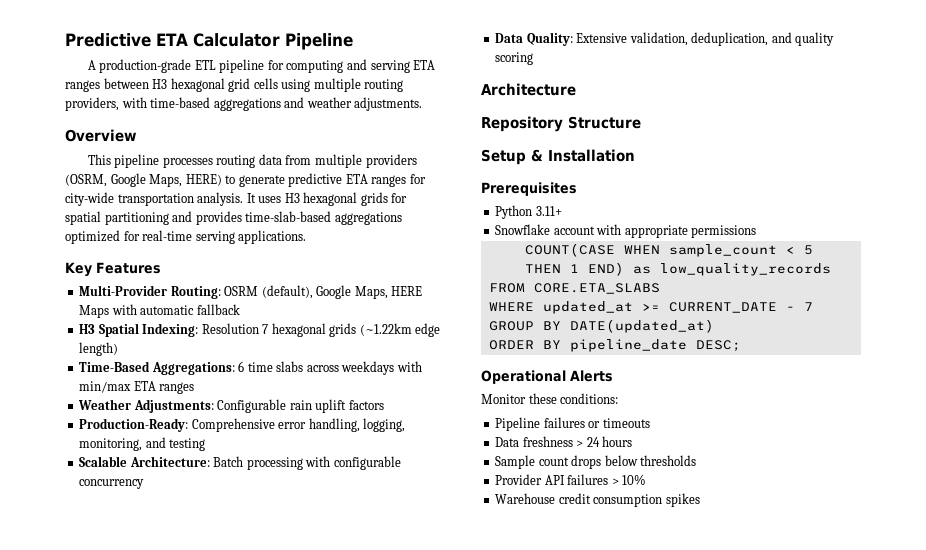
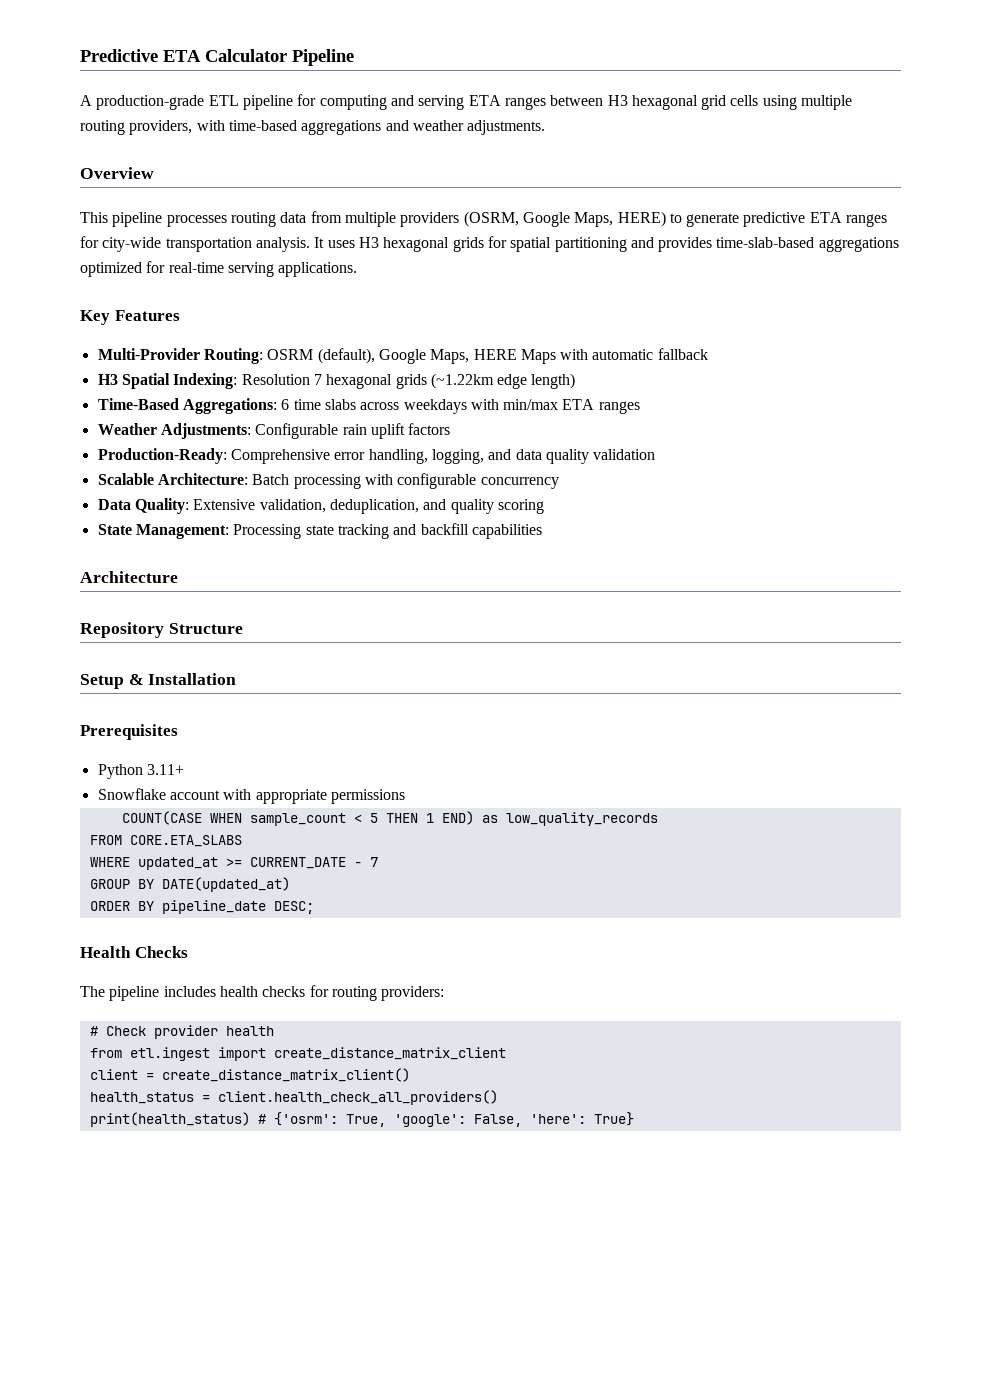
- Production-Ready: Comprehensive error handling, logging, monitoring, and testing
+ Production-Ready: Comprehensive error handling, logging, and data quality validation
+ State Management: Processing state tracking and backfill capabilities
- Operational Alerts
- Monitor these conditions:
- Pipeline failures or timeouts
- Data freshness > 24 hours
- Sample count drops below thresholds
- Provider API failures > 10%
- Warehouse credit consumption spikes
+ Health Checks
+ The pipeline includes health checks for routing providers:
+ # Check provider health
+ from etl.ingest import create_distance_matrix_client
+ client = create_distance_matrix_client()
+ health_status = client.health_check_all_providers()
+ print(health_status) # {'osrm': True, 'google': False, 'here': True}

